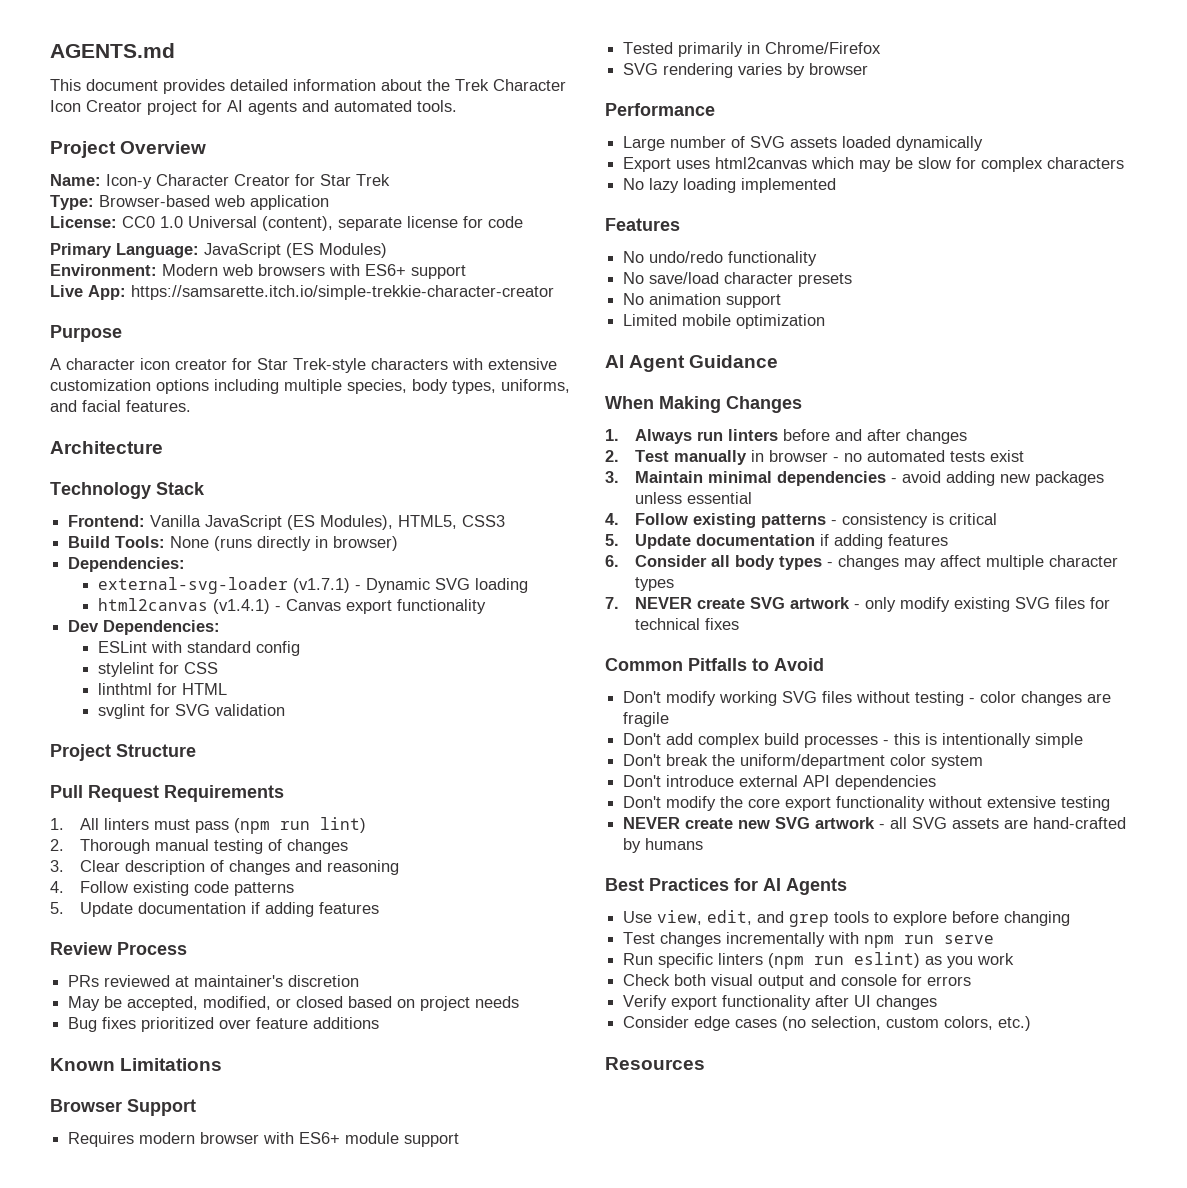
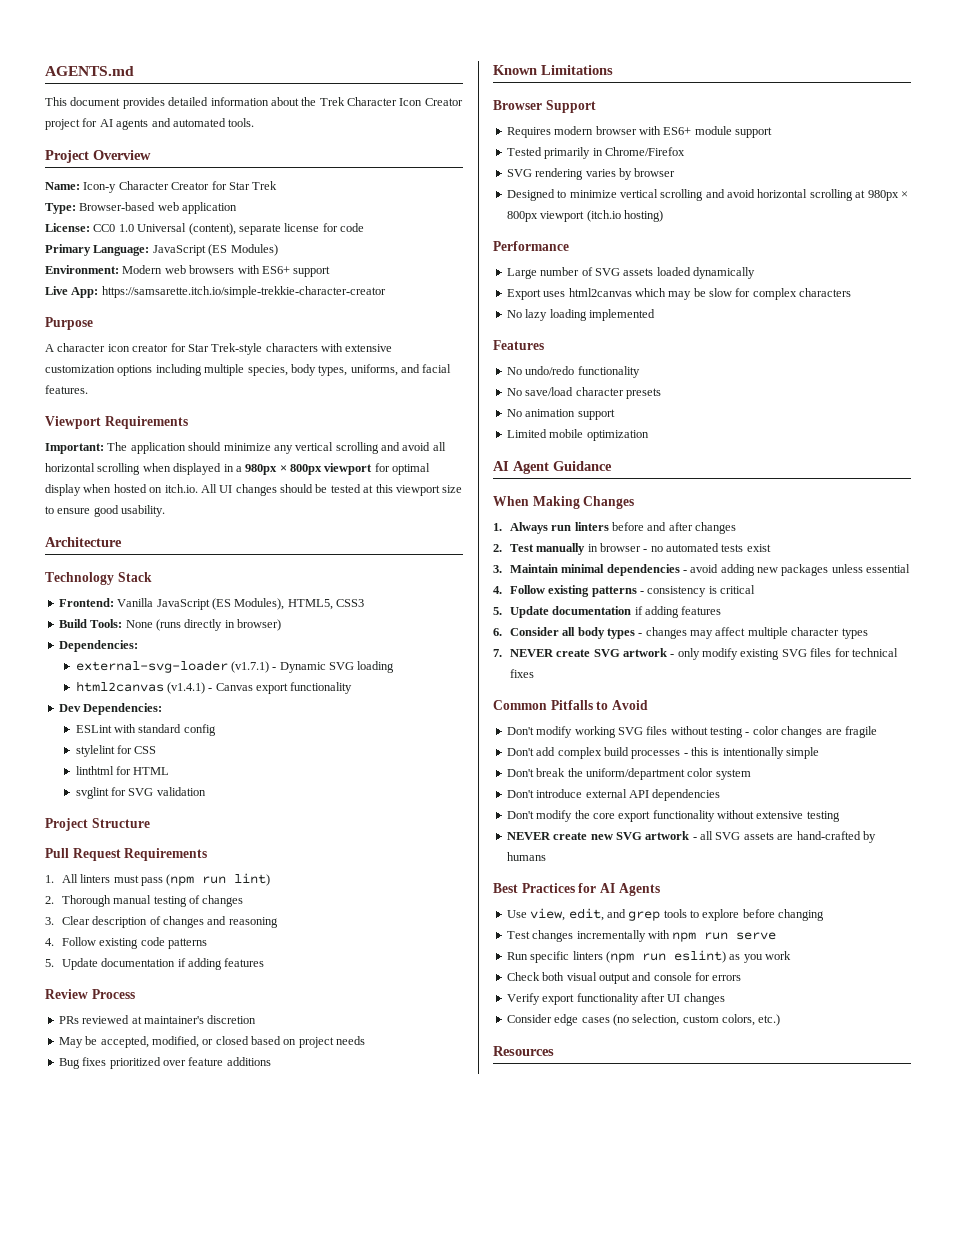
+ Viewport Requirements
+ Important: The application should minimize any vertical scrolling and avoid all horizontal scrolling when displayed in a 980px × 800px viewport for optimal display when hosted on itch.io. All UI changes should be tested at this viewport size to ensure good usability.
+ Designed to minimize vertical scrolling and avoid horizontal scrolling at 980px × 800px viewport (itch.io hosting)

